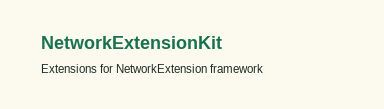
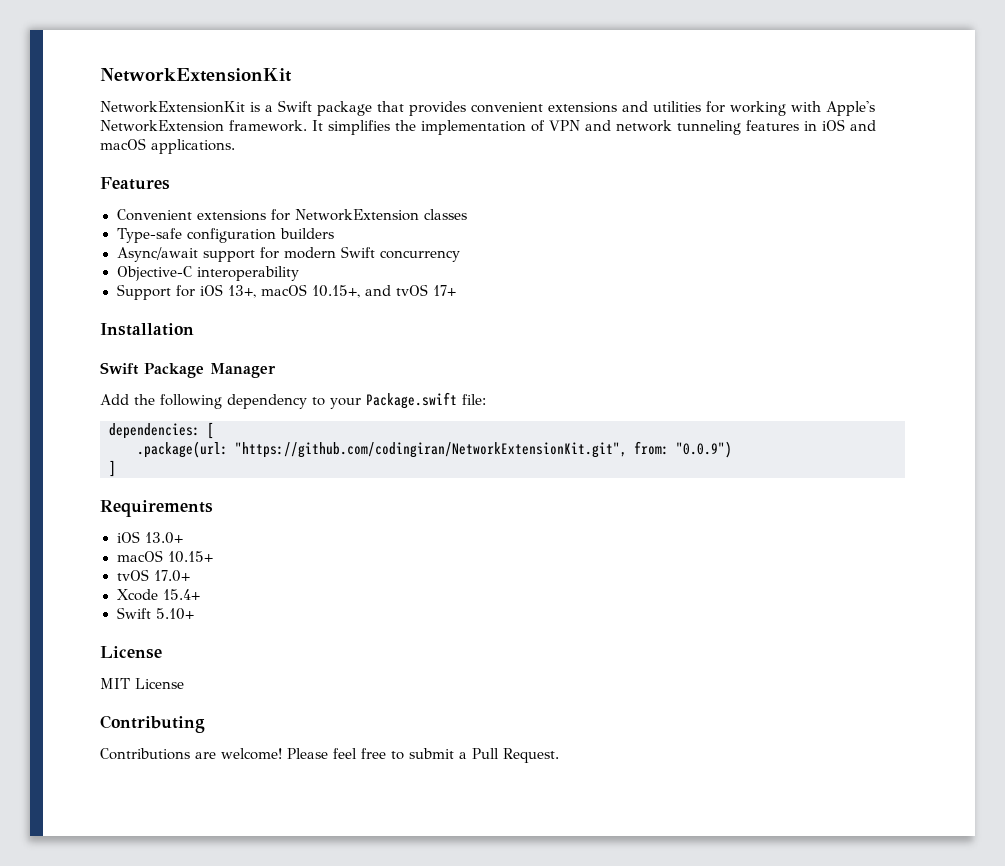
- Extensions for NetworkExtension framework
+ NetworkExtensionKit is a Swift package that provides convenient extensions and utilities for working with Apple's NetworkExtension framework. It simplifies the implementation of VPN and network tunneling features in iOS and macOS applications.
+ Features
+ Convenient extensions for NetworkExtension classes
+ Type-safe configuration builders
+ Async/await support for modern Swift concurrency
+ Objective-C interoperability
+ Support for iOS 13+, macOS 10.15+, and tvOS 17+
+ Installation
+ Swift Package Manager
+ Add the following dependency to your Package.swift file:
+ dependencies: [
+ .package(url: "https://github.com/codingiran/NetworkExtensionKit.git", from: "0.0.9")
+ ]
+ Requirements
+ iOS 13.0+
+ macOS 10.15+
+ tvOS 17.0+
+ Xcode 15.4+
+ Swift 5.10+
+ License
+ MIT License
+ Contributing
+ Contributions are welcome! Please feel free to submit a Pull Request.

